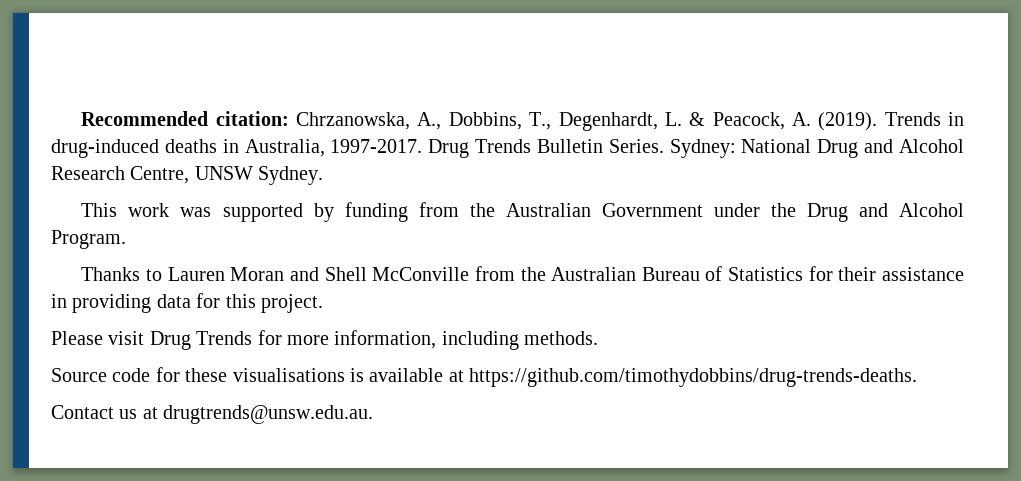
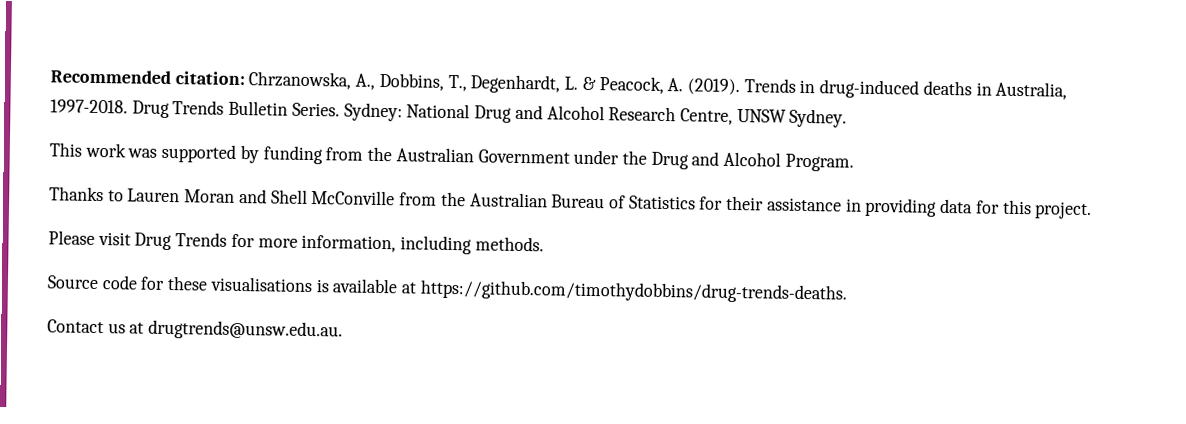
- Trends in drug-induced deaths in Australia, 1997-2017.
+ Trends in drug-induced deaths in Australia, 1997-2018.

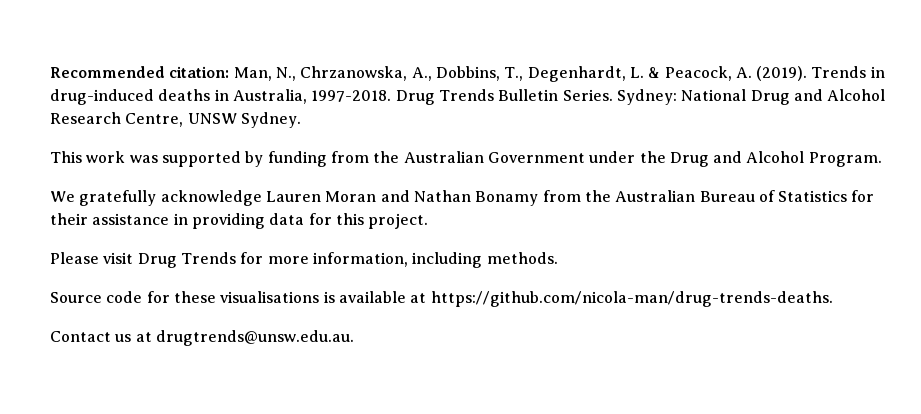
- Recommended citation: Chrzanowska, A., Dobbins, T., Degenhardt, L. & Peacock, A. (2019).
+ Recommended citation: Man, N., Chrzanowska, A., Dobbins, T., Degenhardt, L. & Peacock, A. (2019).
- Thanks to Lauren Moran and Shell McConville from the Australian Bureau of Statistics for their assistance in providing data for this project.
+ We gratefully acknowledge Lauren Moran and Nathan Bonamy from the Australian Bureau of Statistics for their assistance in providing data for this project.
- Source code for these visualisations is available at https://github.com/timothydobbins/drug-trends-deaths.
+ Source code for these visualisations is available at https://github.com/nicola-man/drug-trends-deaths.

